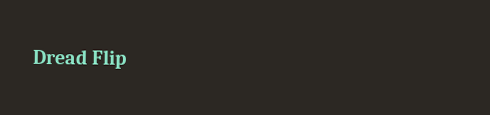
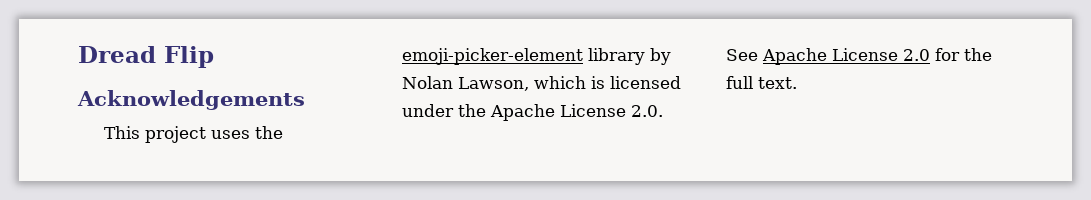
+ Acknowledgements
+ This project uses the emoji-picker-element library by Nolan Lawson, which is licensed under the Apache License 2.0. See Apache License 2.0 for the full text.

